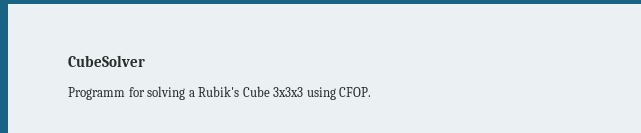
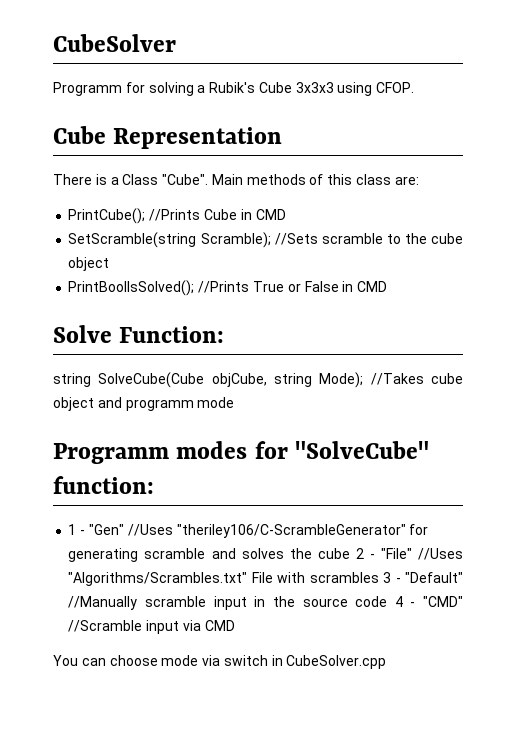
+ Cube Representation
+ There is a Class "Cube". Main methods of this class are:
+ PrintCube(); //Prints Cube in CMD
+ SetScramble(string Scramble); //Sets scramble to the cube object
+ PrintBoolIsSolved(); //Prints True or False in CMD
+ Solve Function:
+ string SolveCube(Cube objCube, string Mode); //Takes cube object and programm mode
+ Programm modes for "SolveCube" function:
+ 1 - "Gen" //Uses "theriley106/C-ScrambleGenerator" for generating scramble and solves the cube 2 - "File" //Uses "Algorithms/Scrambles.txt" File with scrambles 3 - "Default" //Manually scramble input in the source code 4 - "CMD" //Scramble input via CMD
+ You can choose mode via switch in CubeSolver.cpp

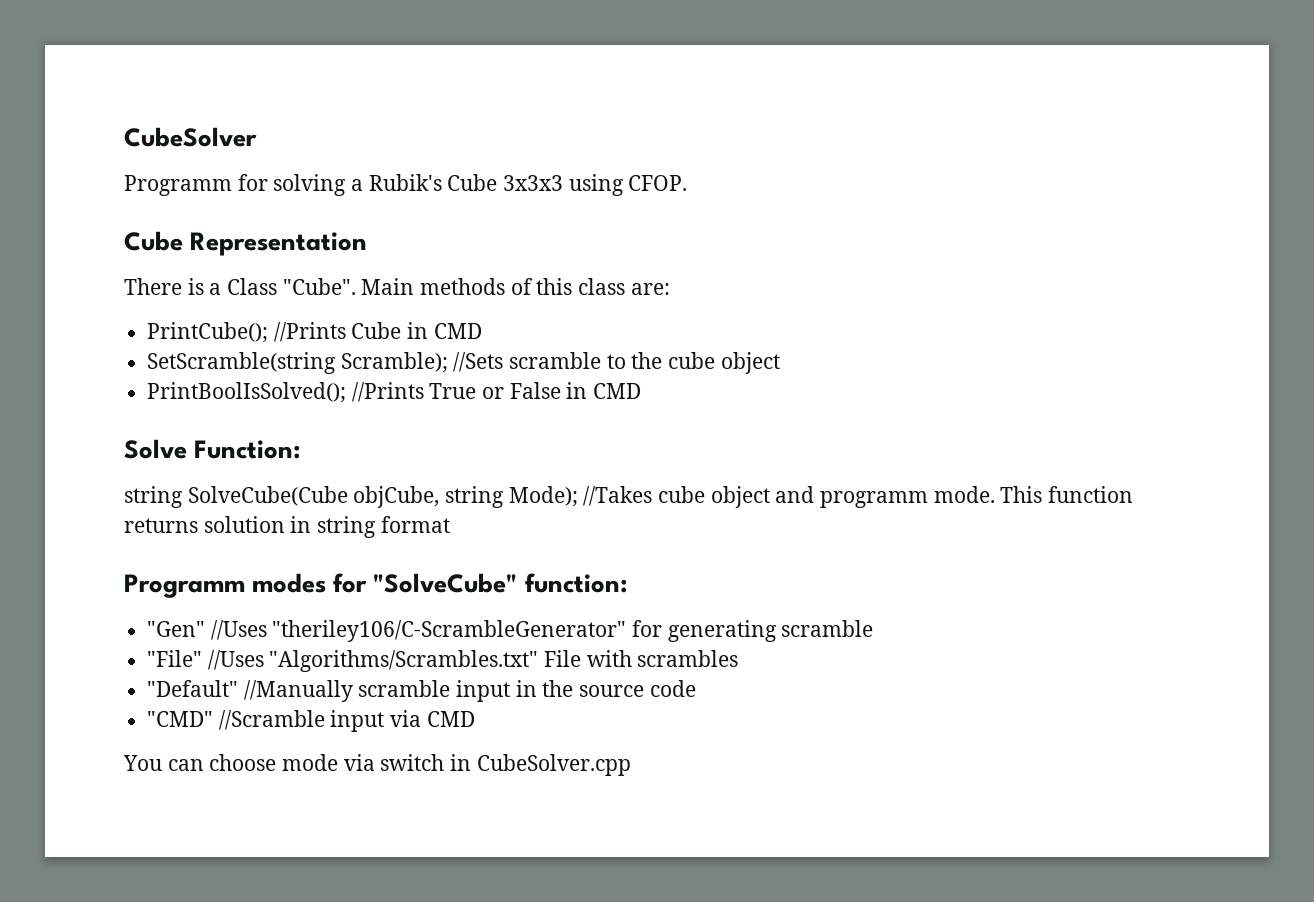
- string SolveCube(Cube objCube, string Mode); //Takes cube object and programm mode
+ string SolveCube(Cube objCube, string Mode); //Takes cube object and programm mode. This function returns solution in string format
- 1 - "Gen" //Uses "theriley106/C-ScrambleGenerator" for generating scramble and solves the cube 2 - "File" //Uses "Algorithms/Scrambles.txt" File with scrambles 3 - "Default" //Manually scramble input in the source code 4 - "CMD" //Scramble input via CMD
+ "Gen" //Uses "theriley106/C-ScrambleGenerator" for generating scramble
+ "File" //Uses "Algorithms/Scrambles.txt" File with scrambles
+ "Default" //Manually scramble input in the source code
+ "CMD" //Scramble input via CMD

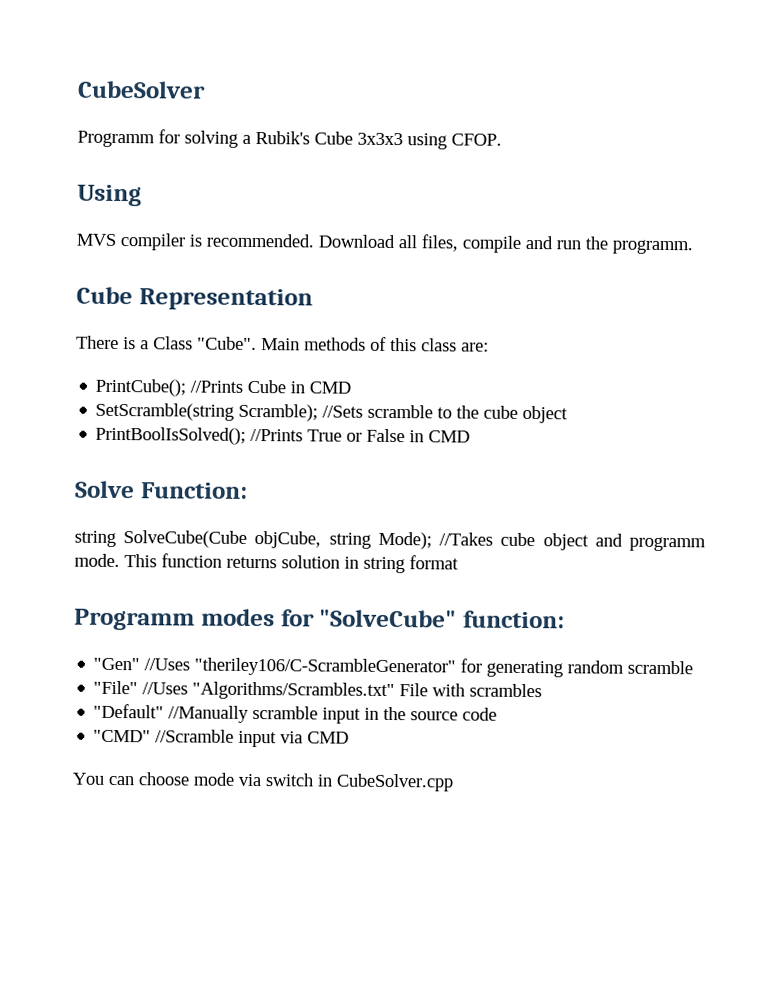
+ Using
+ MVS compiler is recommended. Download all files, compile and run the programm.
- "Gen" //Uses "theriley106/C-ScrambleGenerator" for generating scramble
+ "Gen" //Uses "theriley106/C-ScrambleGenerator" for generating random scramble

